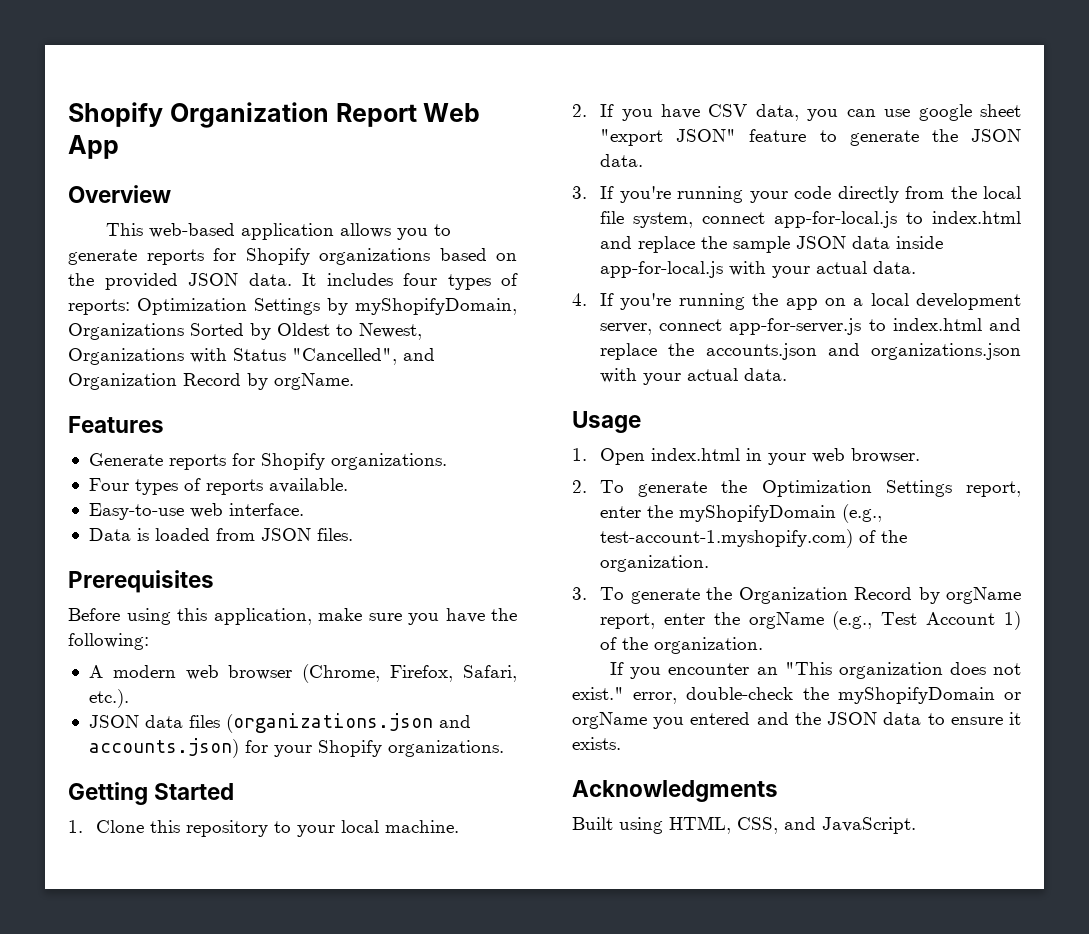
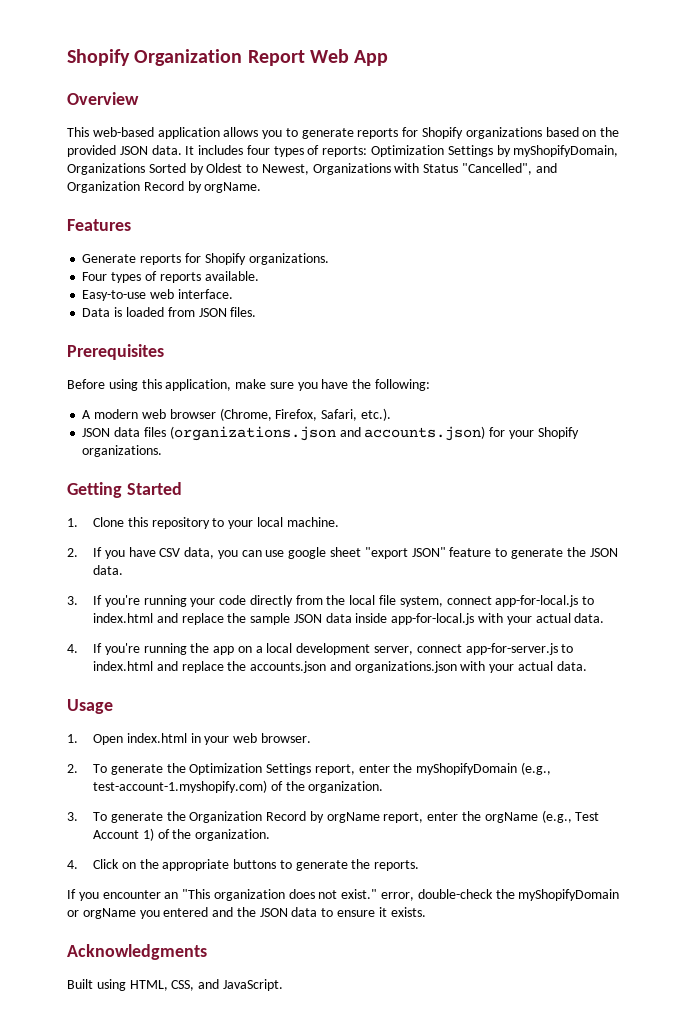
+ 4. Click on the appropriate buttons to generate the reports.

